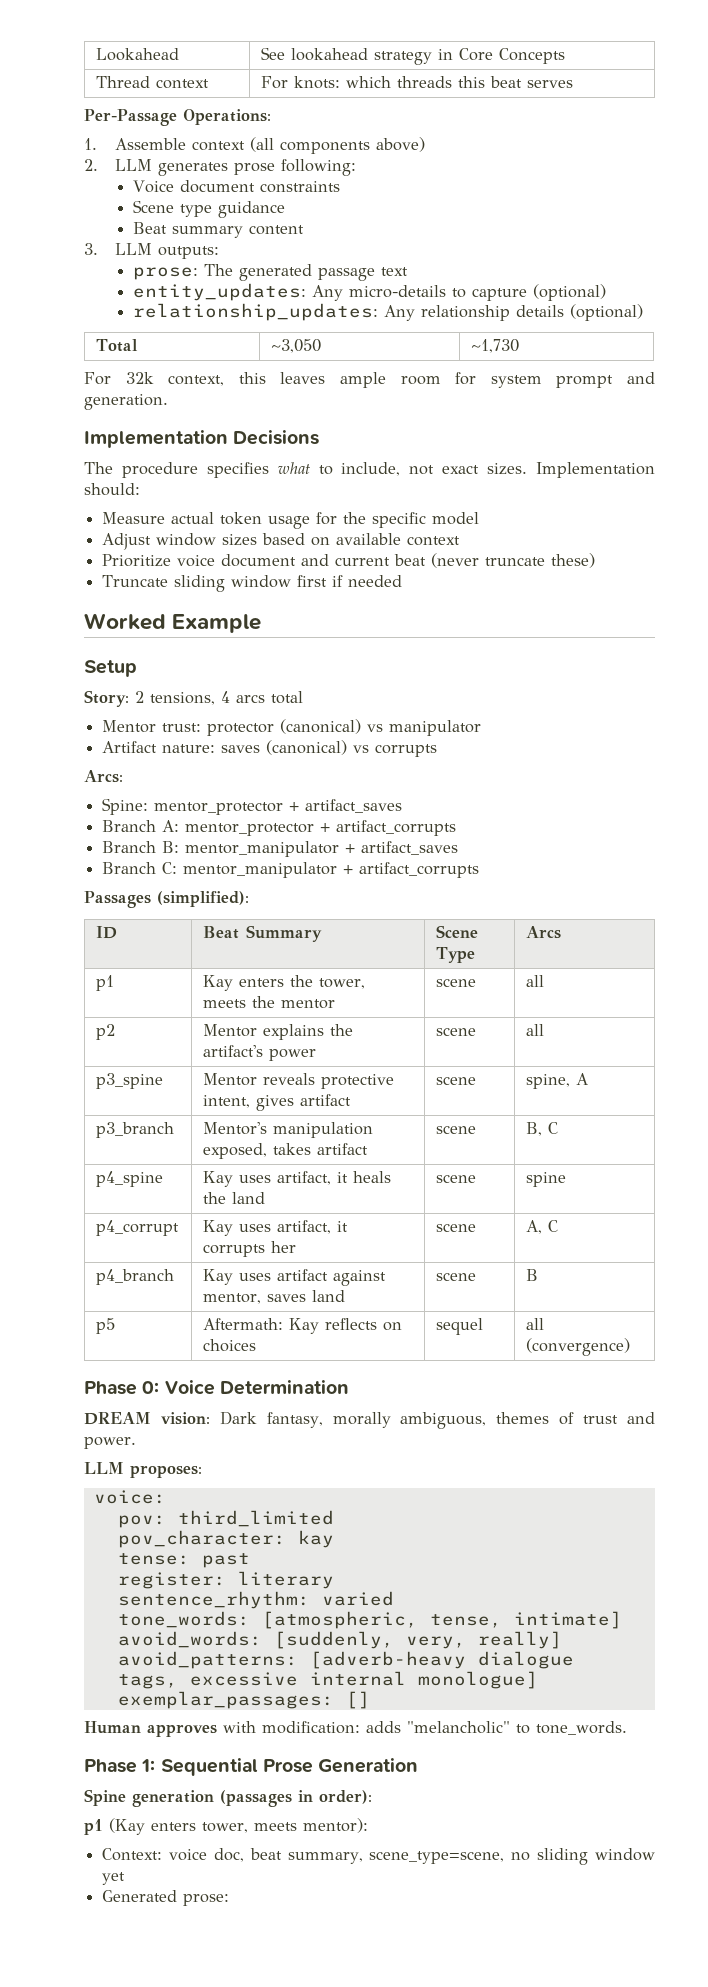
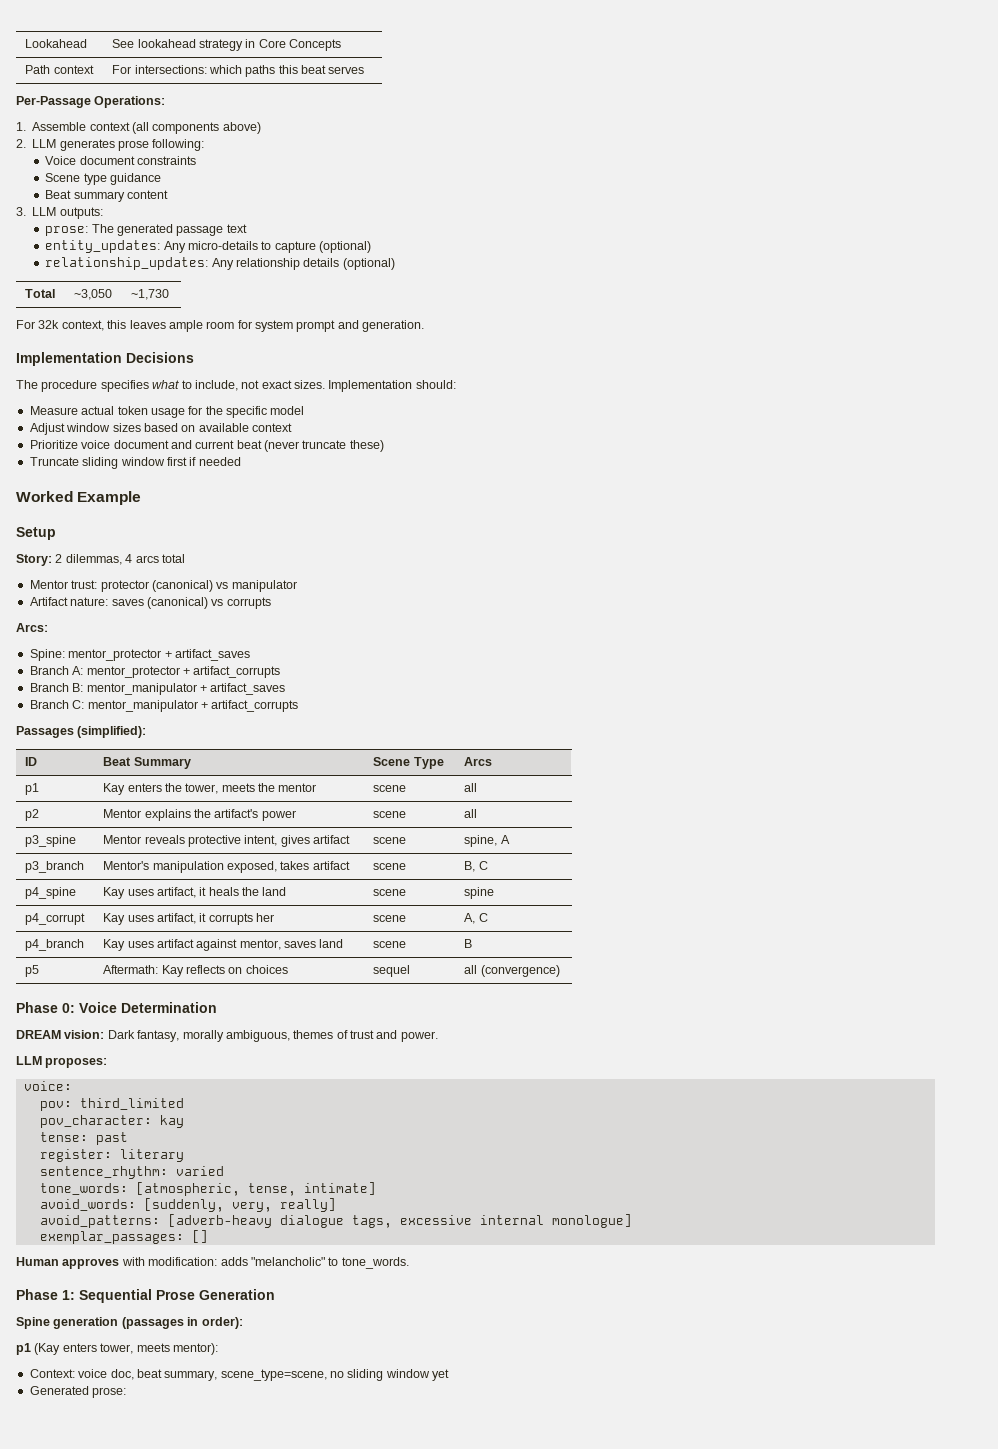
- Thread context | For knots: which threads this beat serves
+ Path context | For intersections: which paths this beat serves
- Story: 2 tensions, 4 arcs total
+ Story: 2 dilemmas, 4 arcs total

